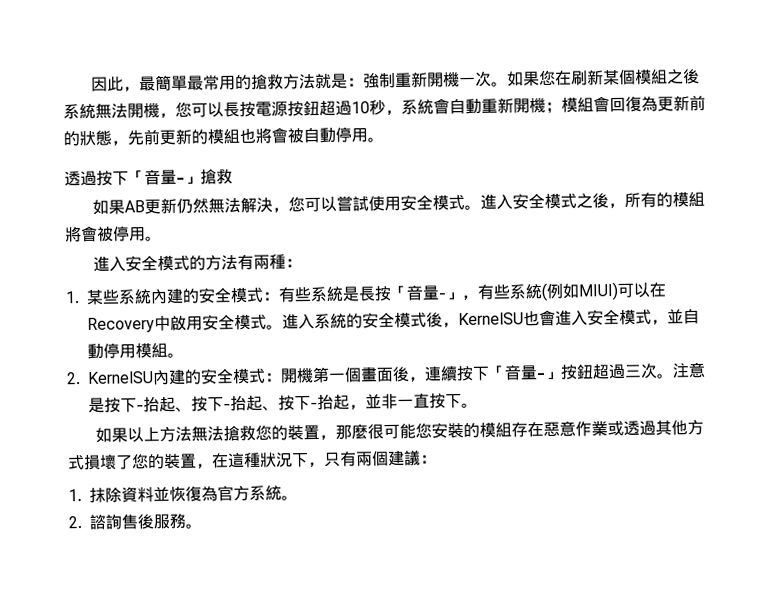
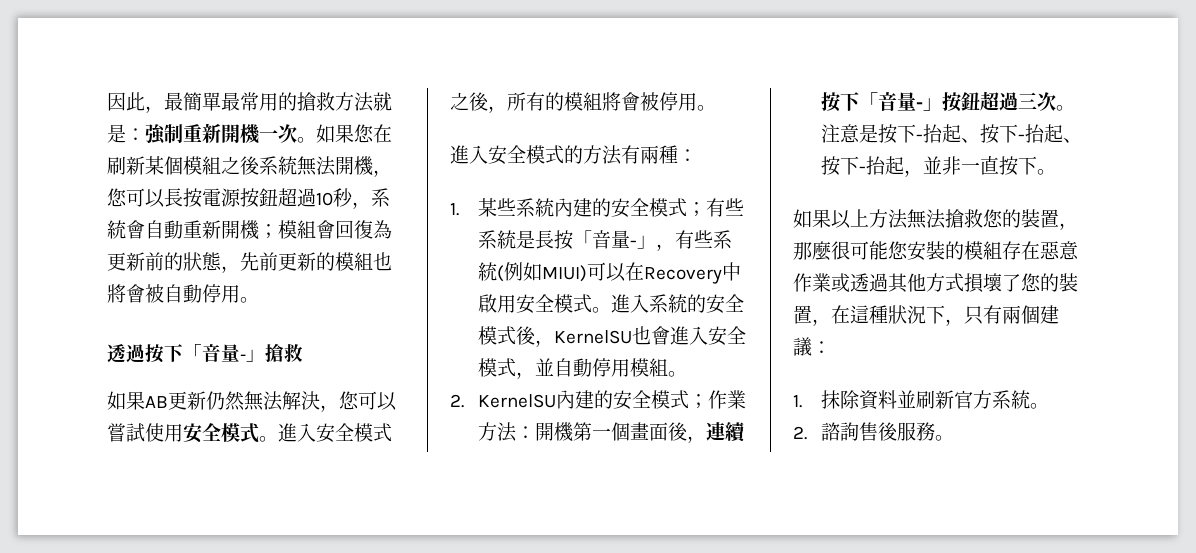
- 1.某些系統內建的安全模式：有些系統是長按「音量-」，有些系統(例如MIUI)可以在Recovery中啟用安全模式。
+ 1.某些系統內建的安全模式；有些系統是長按「音量-」，有些系統(例如MIUI)可以在Recovery中啟用安全模式。
- 2. KernelSU內建的安全模式：開機第一個畫面後，連續按下「音量-」按鈕超過三次。
+ 2. KernelSU內建的安全模式；作業方法：開機第一個畫面後，連續按下「音量-」按鈕超過三次。
- 1.抹除資料並恢復為官方系統。
+ 1.抹除資料並刷新官方系統。

